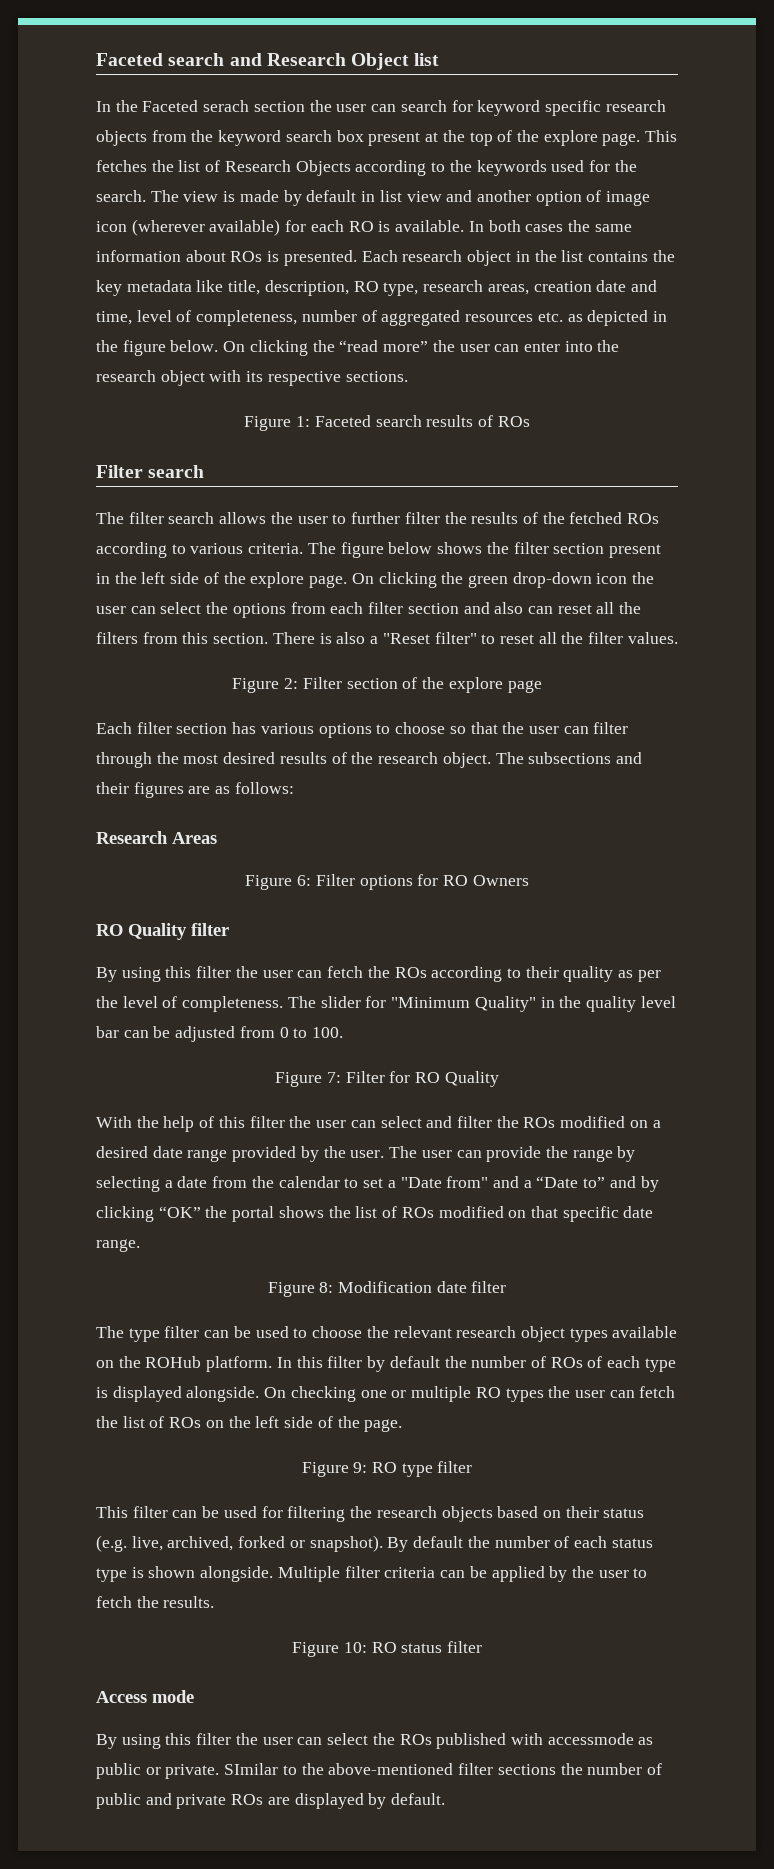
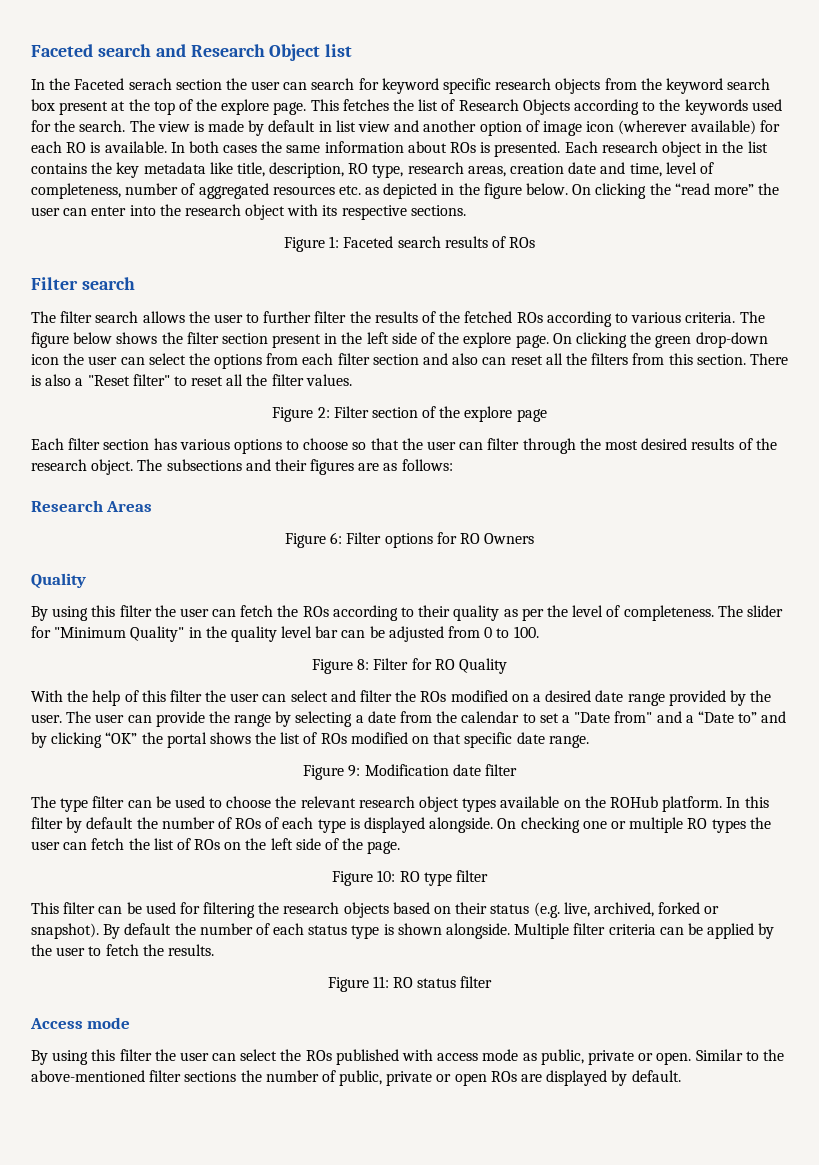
  Figure 6: Filter options for RO Owners
- RO Quality filter
+ Quality
- Figure 7: Filter for RO Quality
+ Figure 8: Filter for RO Quality
- Figure 8: Modification date filter
+ Figure 9: Modification date filter
- Figure 9: RO type filter
+ Figure 10: RO type filter
- Figure 10: RO status filter
+ Figure 11: RO status filter
- By using this filter the user can select the ROs published with accessmode as public or private. SImilar to the above-mentioned filter sections the number of public and private ROs are displayed by default.
+ By using this filter the user can select the ROs published with access mode as public, private or open. Similar to the above-mentioned filter sections the number of public, private or open ROs are displayed by default.

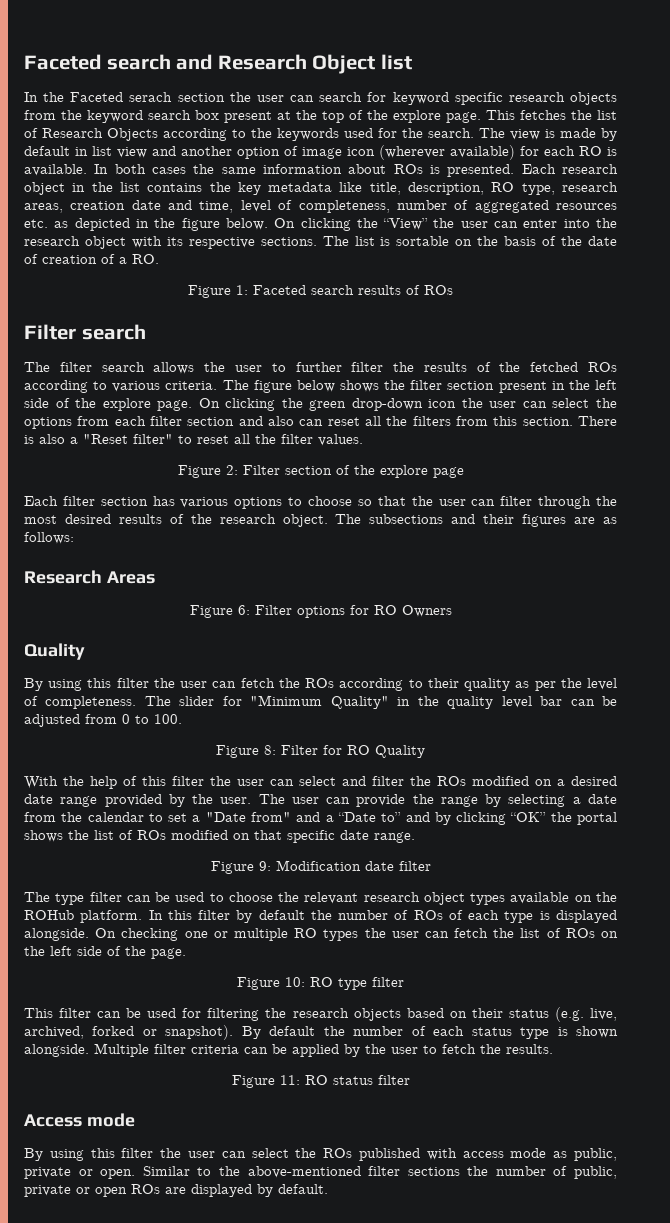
- On clicking the “read more” the user can enter into the research object with its respective sections.
+ On clicking the “View” the user can enter into the research object with its respective sections. The list is sortable on the basis of the date of creation of a RO.

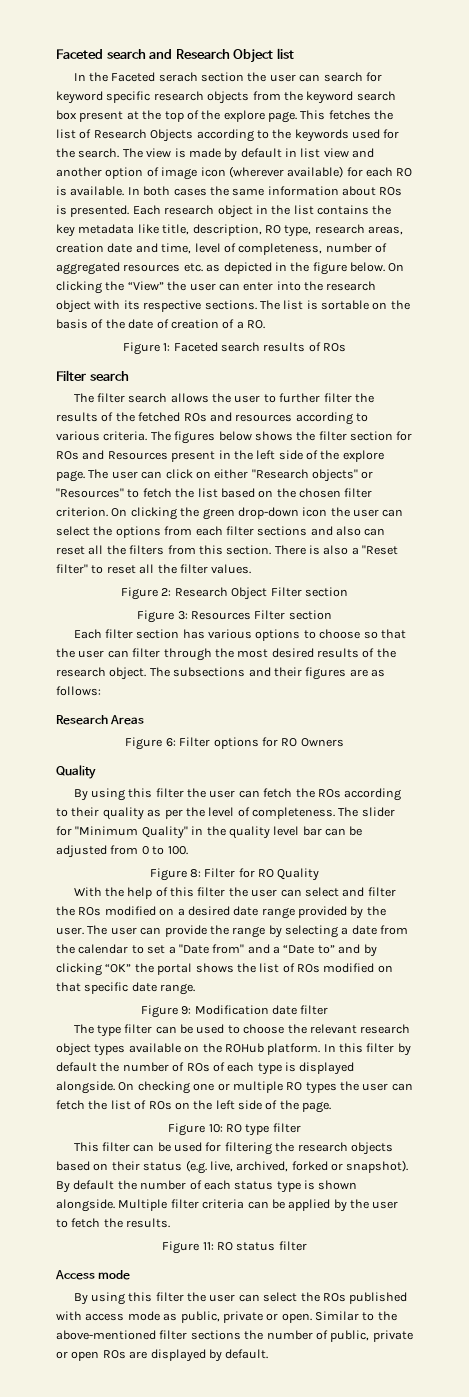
- The filter search allows the user to further filter the results of the fetched ROs according to various criteria.
+ The filter search allows the user to further filter the results of the fetched ROs and resources according to various criteria.
- The figure below shows the filter section present in the left side of the explore page.
+ The figures below shows the filter section for ROs and Resources present in the left side of the explore page.
+ The user can click on either "Research objects" or "Resources" to fetch the list based on the chosen filter criterion.
- On clicking the green drop-down icon the user can select the options from each filter section and also can reset all the filters from this section.
+ On clicking the green drop-down icon the user can select the options from each filter sections and also can reset all the filters from this section.
- Figure 2: Filter section of the explore page
+ Figure 2: Research Object Filter section
+ Figure 3: Resources Filter section

